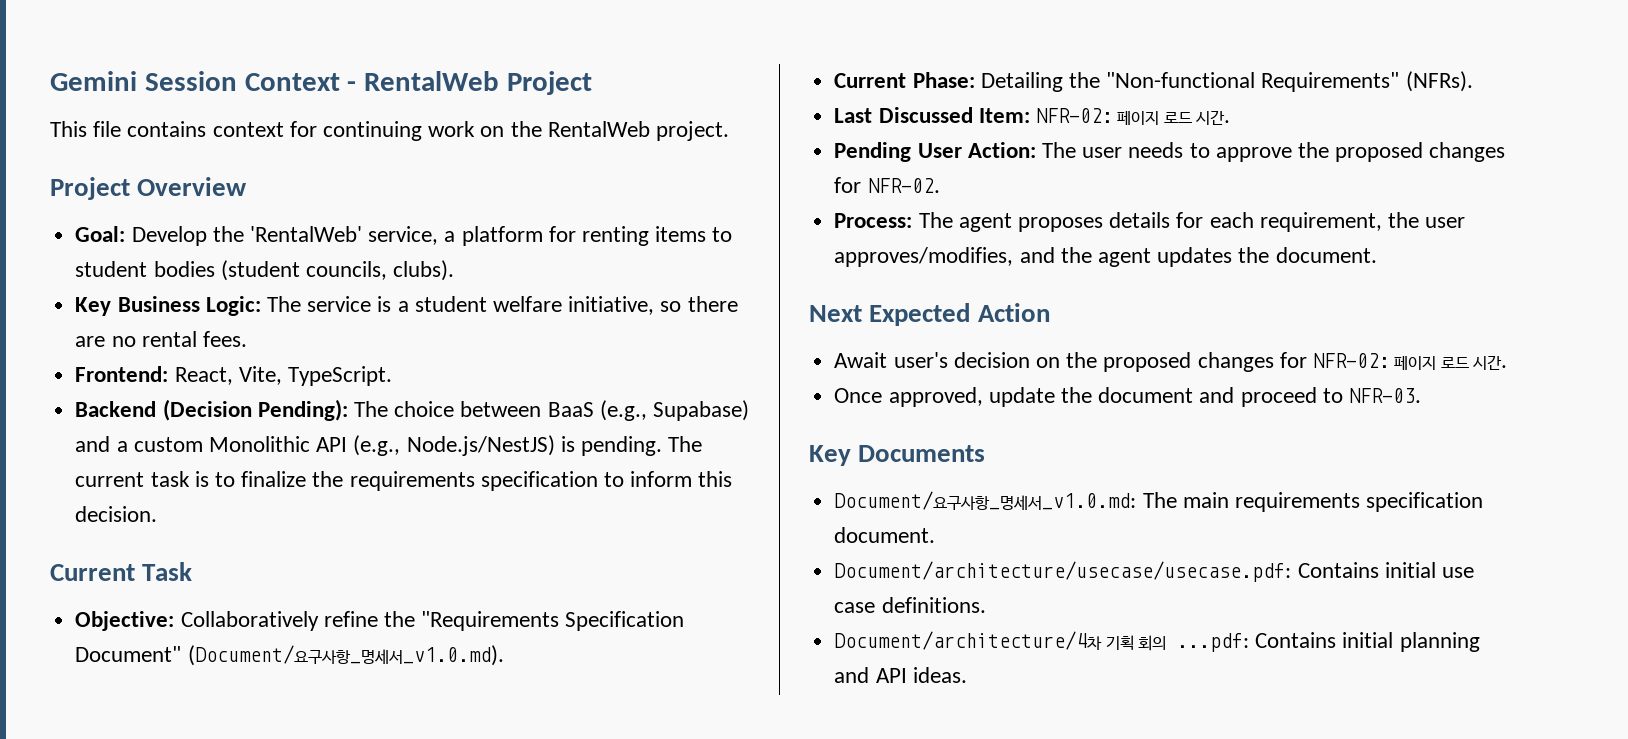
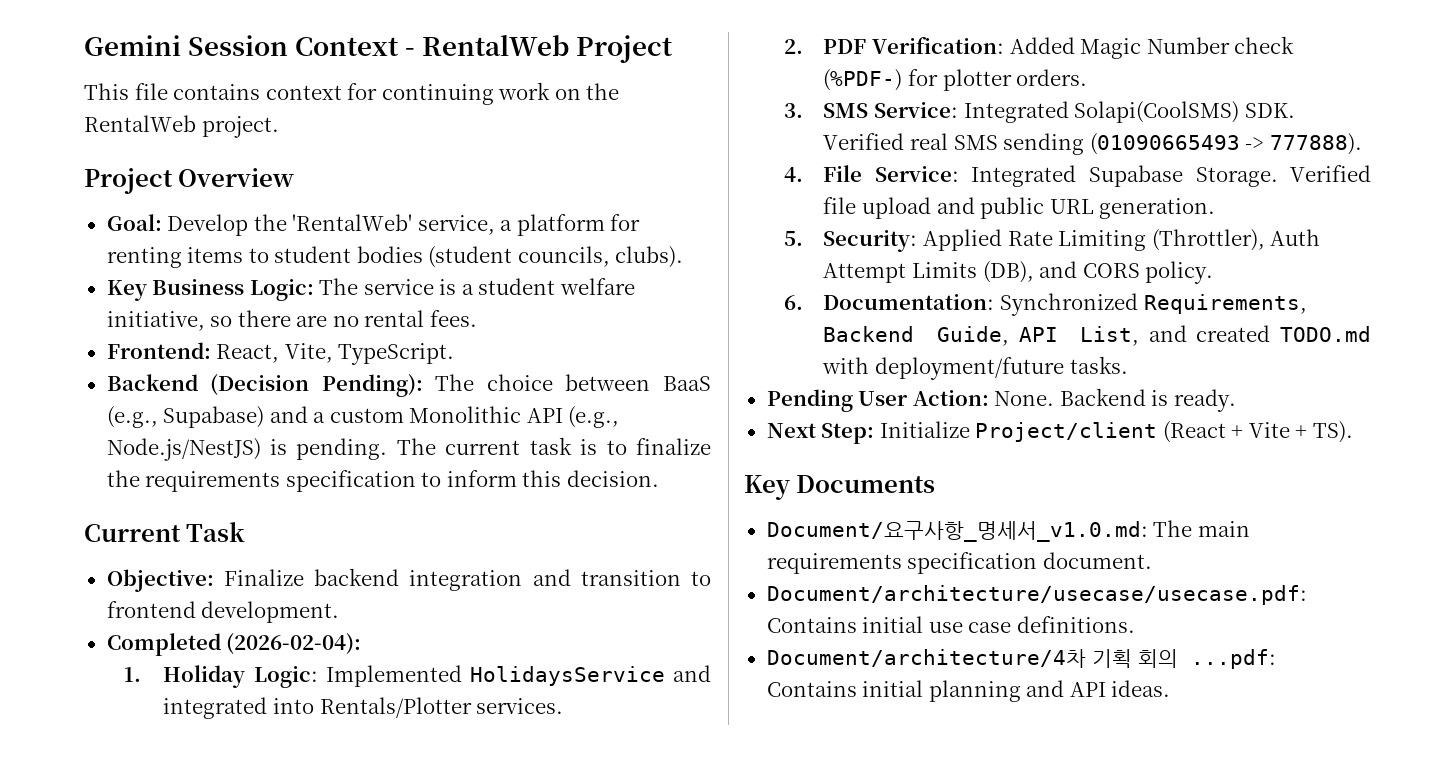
- Objective: Collaboratively refine the "Requirements Specification Document" (Document/요구사항_명세서_v1.0.md).
- Current Phase: Detailing the "Non-functional Requirements" (NFRs).
- Last Discussed Item: NFR-02: 페이지 로드 시간.
- Pending User Action: The user needs to approve the proposed changes for NFR-02.
- Process: The agent proposes details for each requirement, the user approves/modifies, and the agent updates the document.
- Next Expected Action
- Await user's decision on the proposed changes for NFR-02: 페이지 로드 시간.
- Once approved, update the document and proceed to NFR-03.
+ Objective: Finalize backend integration and transition to frontend development.
+ Completed (2026-02-04):
+ 1. Holiday Logic: Implemented HolidaysService and integrated into Rentals/Plotter services.
+ 2. PDF Verification: Added Magic Number check (%PDF-) for plotter orders.
+ 3. SMS Service: Integrated Solapi(CoolSMS) SDK. Verified real SMS sending (01090665493 -> 777888).
+ 4. File Service: Integrated Supabase Storage. Verified file upload and public URL generation.
+ 5. Security: Applied Rate Limiting (Throttler), Auth Attempt Limits (DB), and CORS policy.
+ 6. Documentation: Synchronized Requirements, Backend Guide, API List, and created TODO.md with deployment/future tasks.
+ Pending User Action: None. Backend is ready.
+ Next Step: Initialize Project/client (React + Vite + TS).

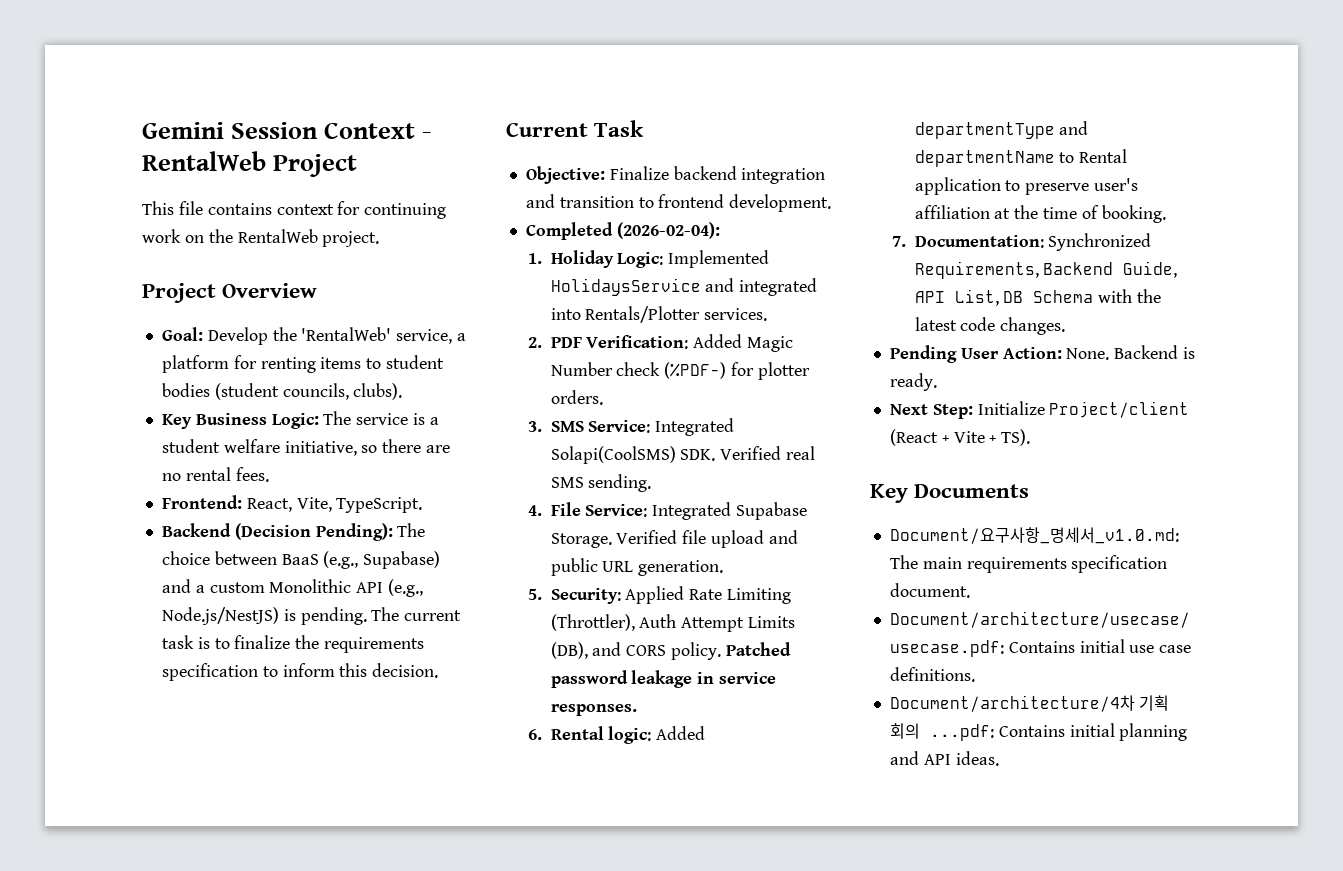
- 3. SMS Service: Integrated Solapi(CoolSMS) SDK. Verified real SMS sending (01090665493 -> 777888).
+ 3. SMS Service: Integrated Solapi(CoolSMS) SDK. Verified real SMS sending.
- 5. Security: Applied Rate Limiting (Throttler), Auth Attempt Limits (DB), and CORS policy.
- 6. Documentation: Synchronized Requirements, Backend Guide, API List, and created TODO.md with deployment/future tasks.
+ 5. Security: Applied Rate Limiting (Throttler), Auth Attempt Limits (DB), and CORS policy. Patched password leakage in service responses.
+ 6. Rental logic: Added departmentType and departmentName to Rental application to preserve user's affiliation at the time of booking.
+ 7. Documentation: Synchronized Requirements, Backend Guide, API List, DB Schema with the latest code changes.

